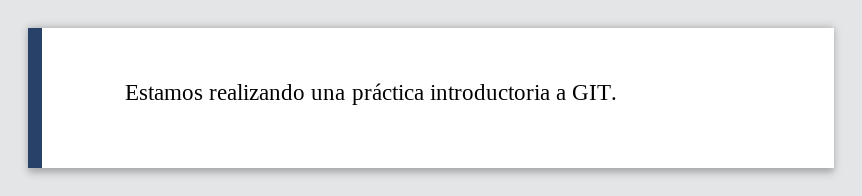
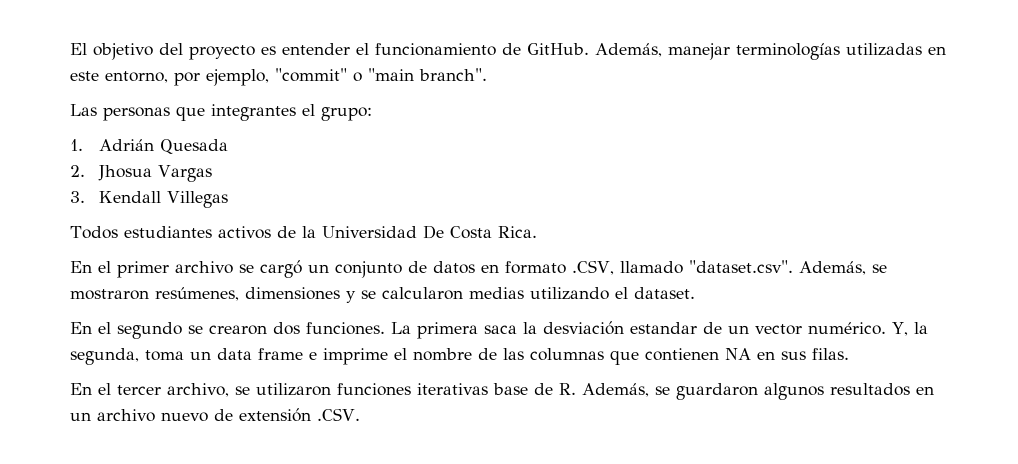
- Estamos realizando una práctica introductoria a GIT.
+ El objetivo del proyecto es entender el funcionamiento de GitHub. Además, manejar terminologías utilizadas en este entorno, por ejemplo, "commit" o "main branch".
+ Las personas que integrantes el grupo:
+ 1. Adrián Quesada
+ 2. Jhosua Vargas
+ 3. Kendall Villegas
+ Todos estudiantes activos de la Universidad De Costa Rica.
+ En el primer archivo se cargó un conjunto de datos en formato .CSV, llamado "dataset.csv". Además, se mostraron resúmenes, dimensiones y se calcularon medias utilizando el dataset.
+ En el segundo se crearon dos funciones. La primera saca la desviación estandar de un vector numérico. Y, la segunda, toma un data frame e imprime el nombre de las columnas que contienen NA en sus filas.
+ En el tercer archivo, se utilizaron funciones iterativas base de R. Además, se guardaron algunos resultados en un archivo nuevo de extensión .CSV.

